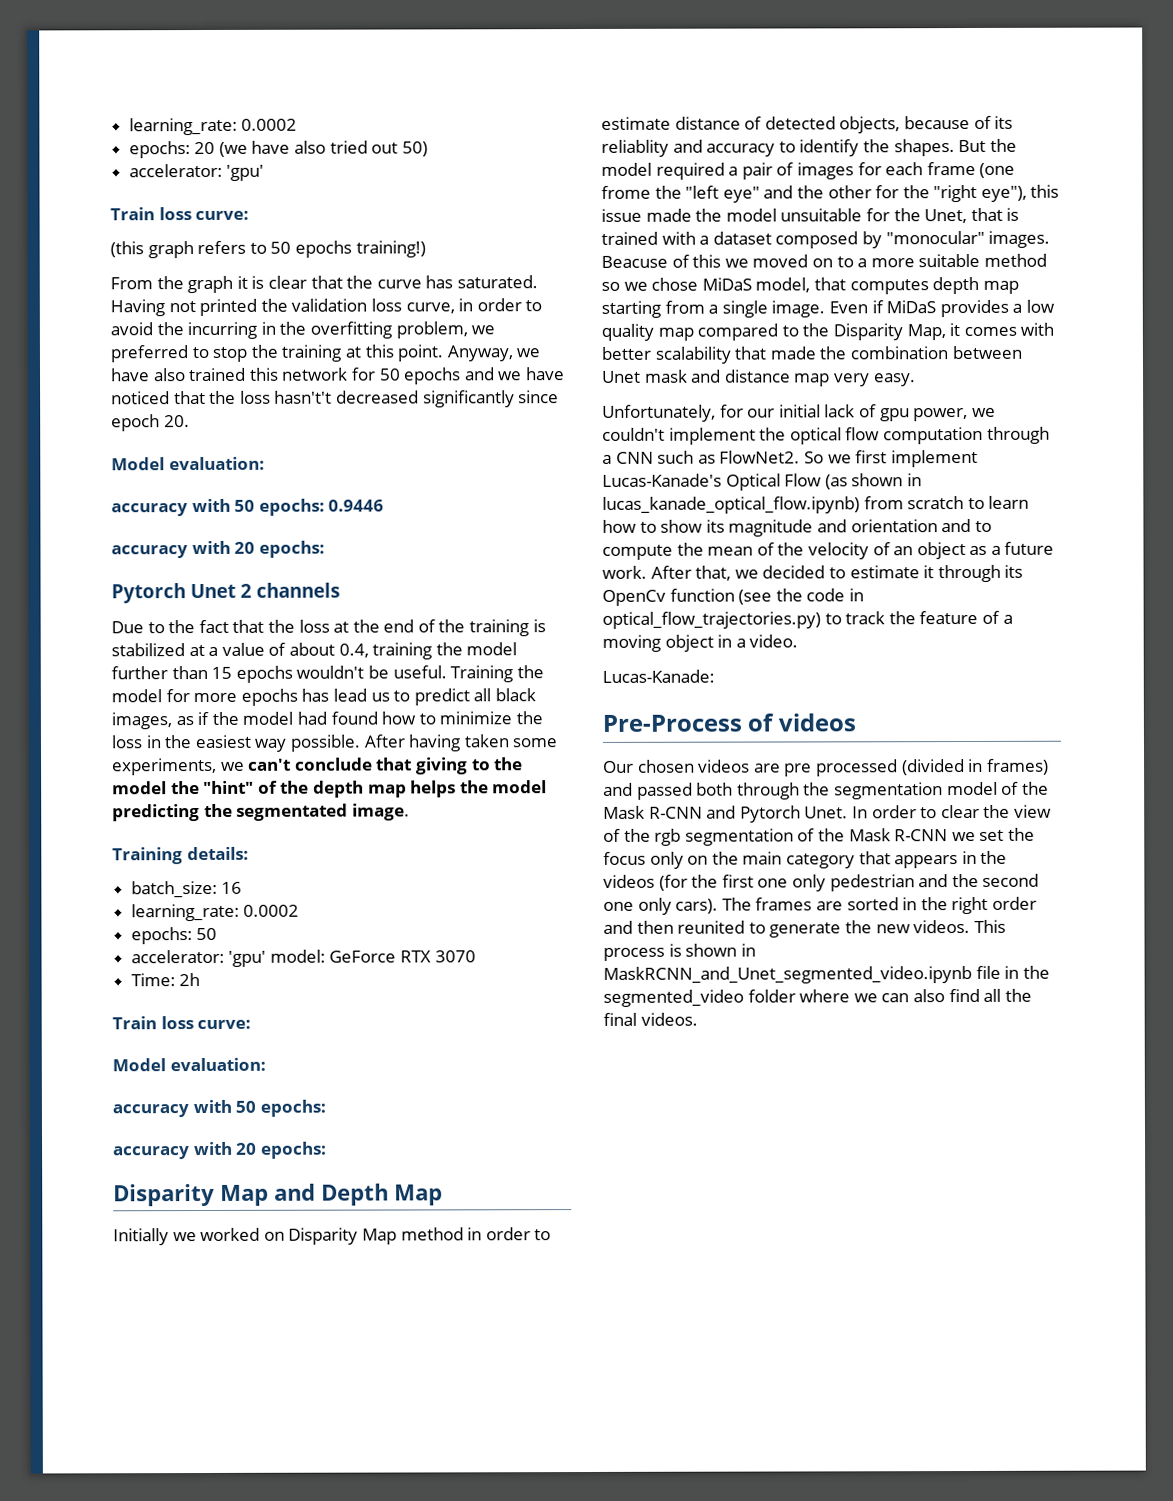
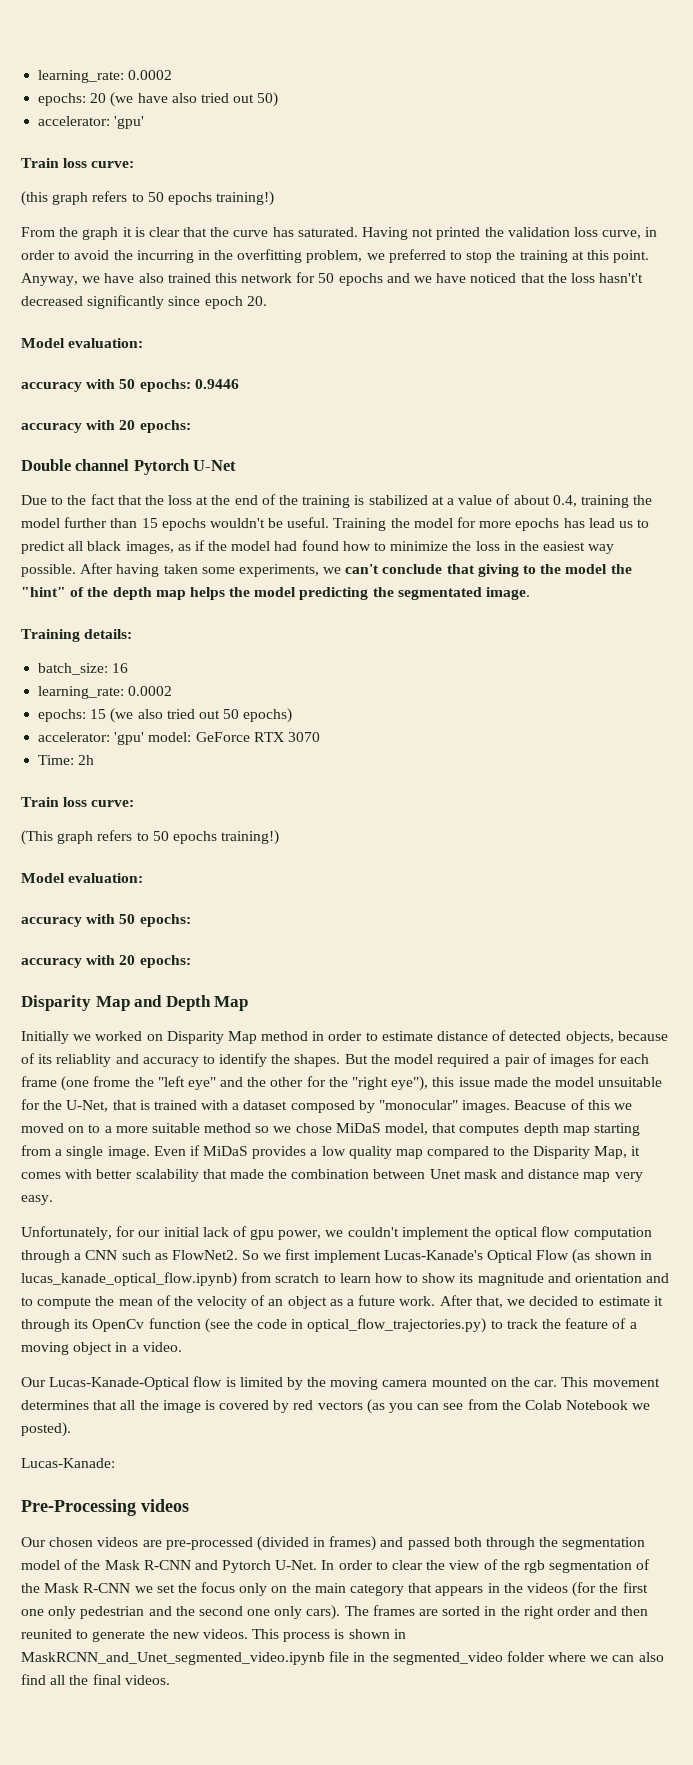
- Pytorch Unet 2 channels
+ Double channel Pytorch U-Net
- epochs: 50
+ epochs: 15 (we also tried out 50 epochs)
+ (This graph refers to 50 epochs training!)
- But the model required a pair of images for each frame (one frome the "left eye" and the other for the "right eye"), this issue made the model unsuitable for the Unet, that is trained with a dataset composed by "monocular" images.
+ But the model required a pair of images for each frame (one frome the "left eye" and the other for the "right eye"), this issue made the model unsuitable for the U-Net, that is trained with a dataset composed by "monocular" images.
+ Our Lucas-Kanade-Optical flow is limited by the moving camera mounted on the car. This movement determines that all the image is covered by red vectors (as you can see from the Colab Notebook we posted).
- Pre-Process of videos
+ Pre-Processing videos
- Our chosen videos are pre processed (divided in frames) and passed both through the segmentation model of the Mask R-CNN and Pytorch Unet.
+ Our chosen videos are pre-processed (divided in frames) and passed both through the segmentation model of the Mask R-CNN and Pytorch U-Net.

